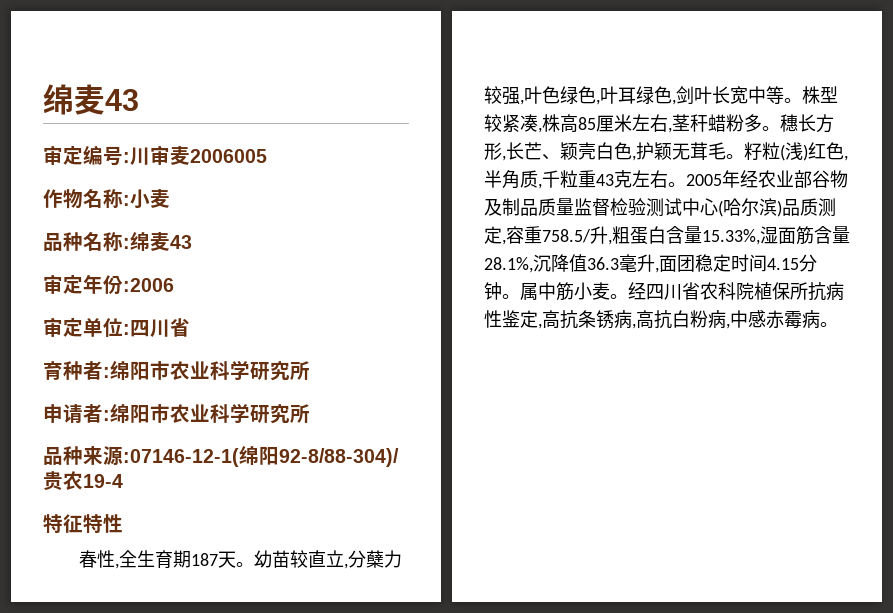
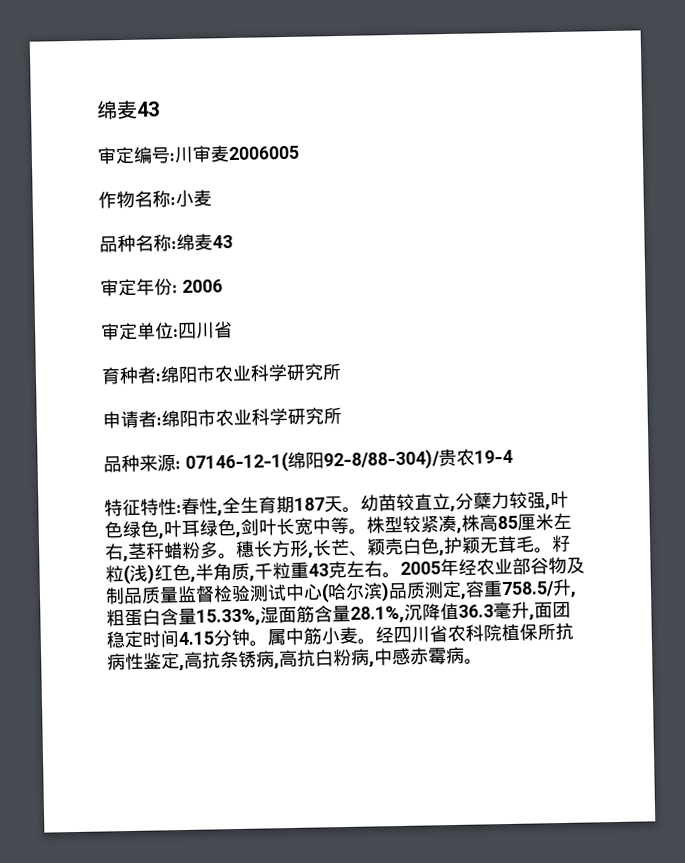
- 审定年份:2006
+ 审定年份: 2006
- 品种来源:07146-12-1(绵阳92-8/88-304)/贵农19-4
+ 品种来源: 07146-12-1(绵阳92-8/88-304)/贵农19-4
- 特征特性
- 春性,全生育期187天。
+ 特征特性:春性,全生育期187天。

